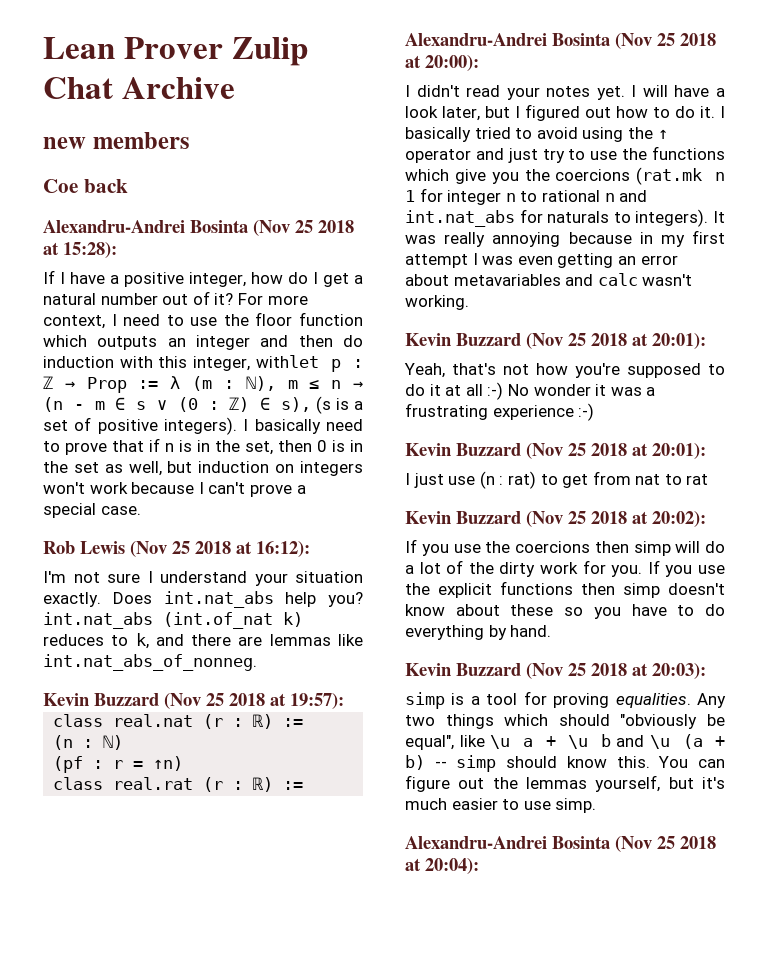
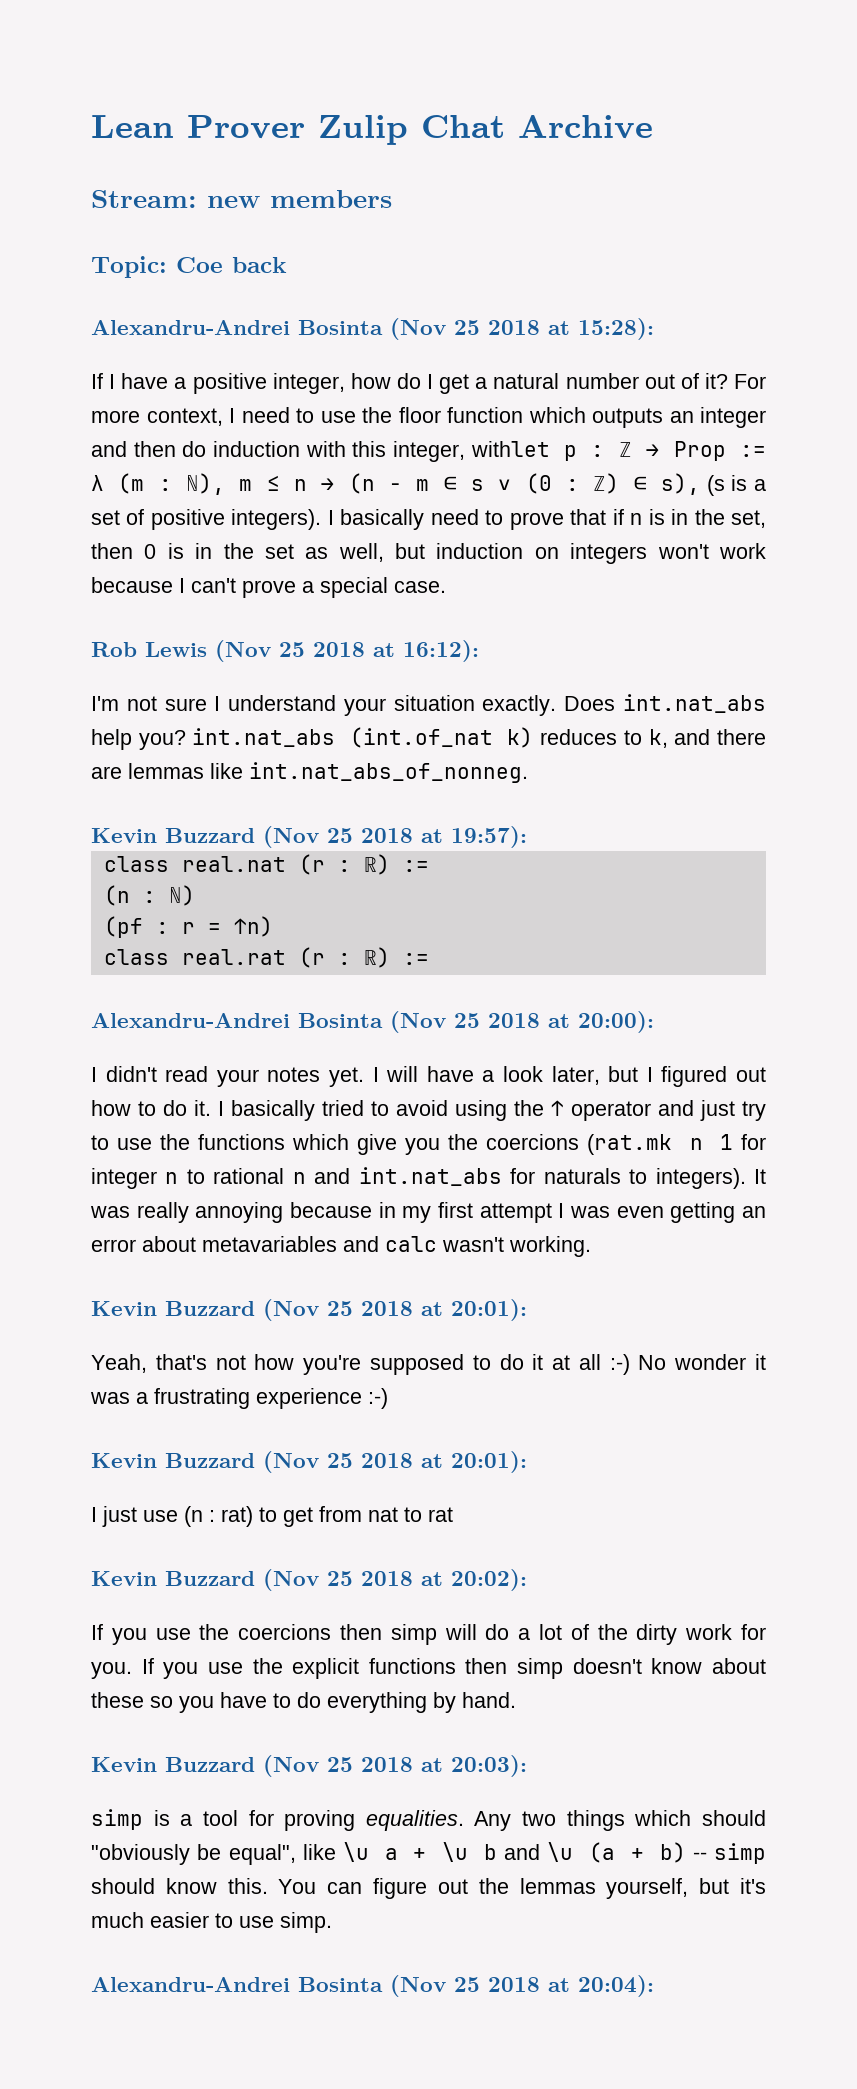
- new members
+ Stream: new members
- Coe back
+ Topic: Coe back

